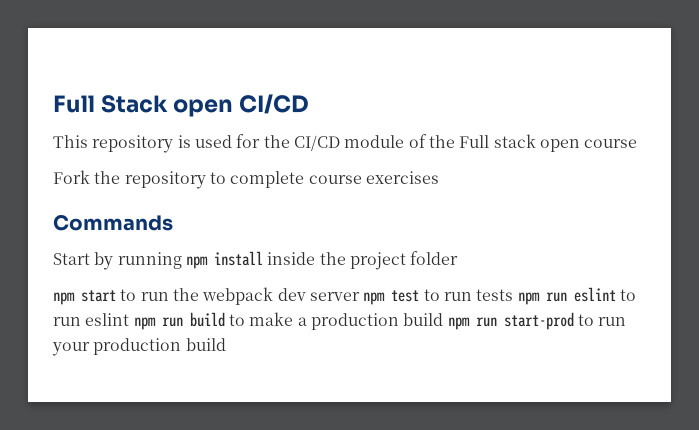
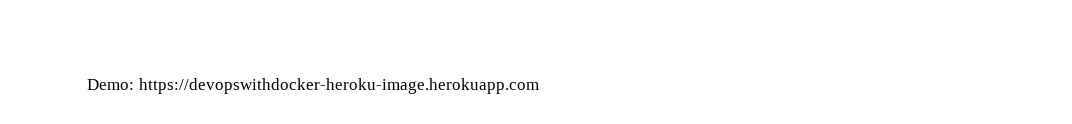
- Full Stack open CI/CD
- This repository is used for the CI/CD module of the Full stack open course
- Fork the repository to complete course exercises
- Commands
- Start by running npm install inside the project folder
- npm start to run the webpack dev server npm test to run tests npm run eslint to run eslint npm run build to make a production build npm run start-prod to run your production build
+ Demo: https://devopswithdocker-heroku-image.herokuapp.com

